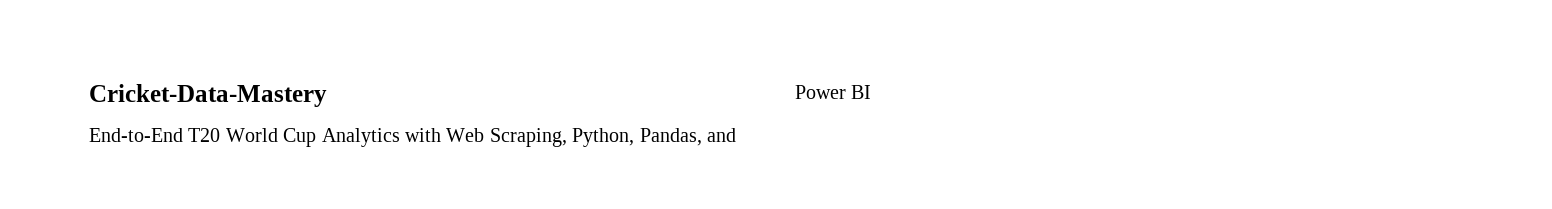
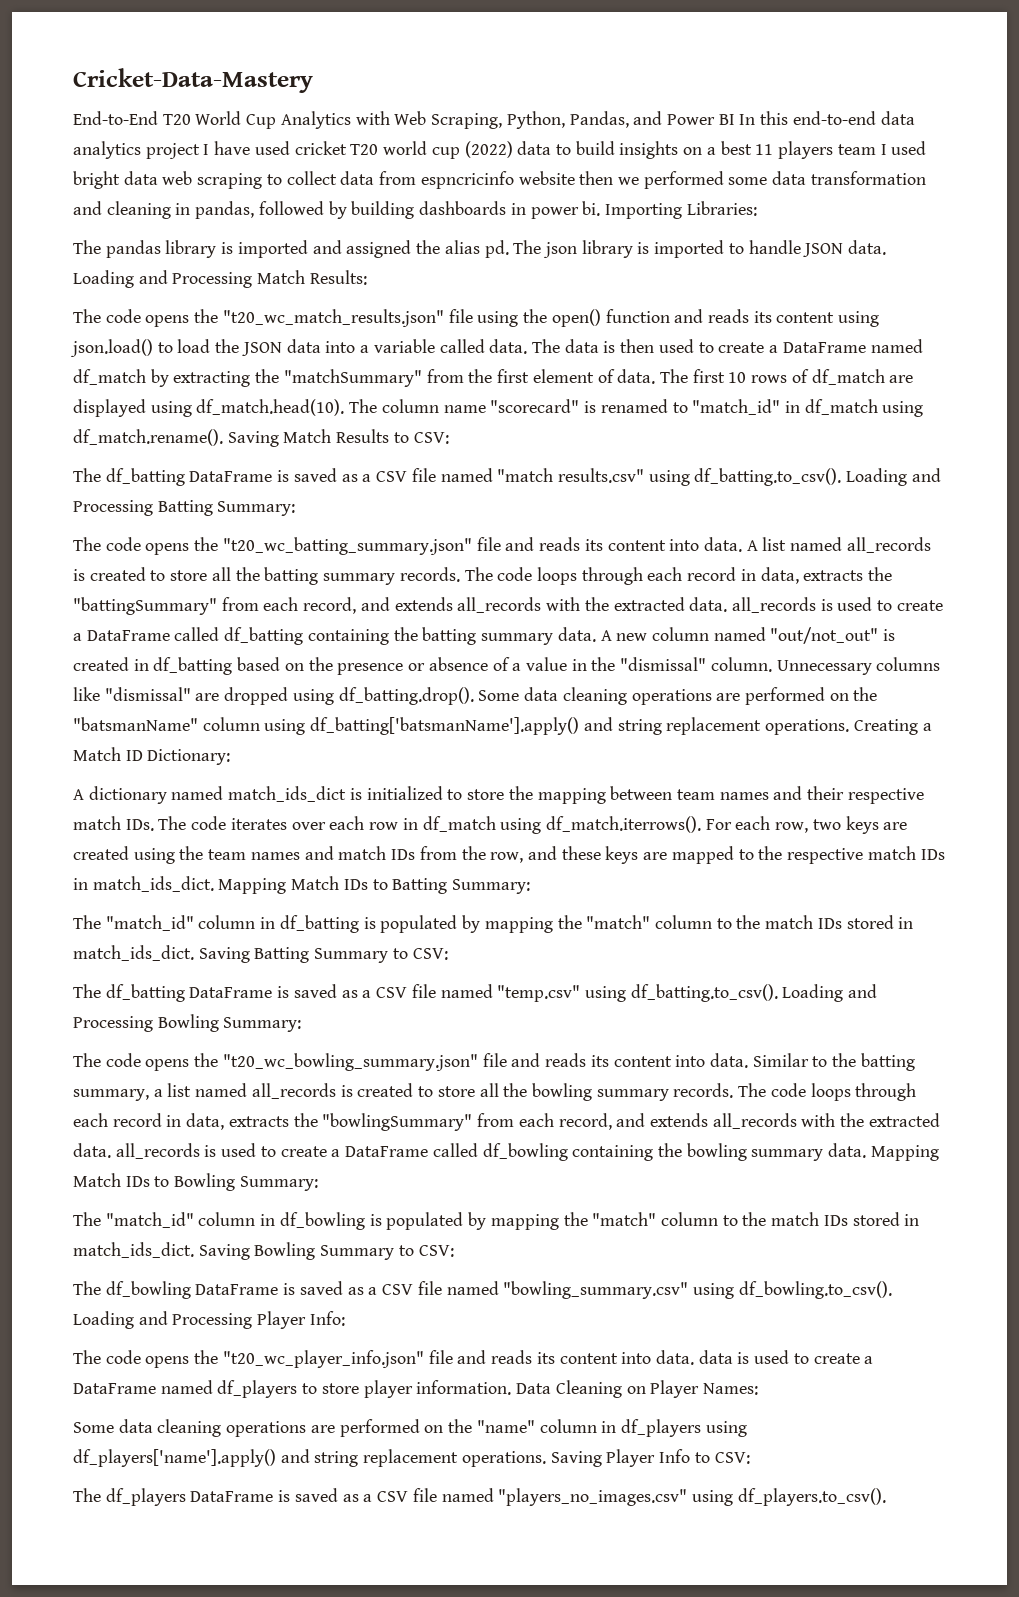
- End-to-End T20 World Cup Analytics with Web Scraping, Python, Pandas, and Power BI
+ End-to-End T20 World Cup Analytics with Web Scraping, Python, Pandas, and Power BI In this end-to-end data analytics project I have used cricket T20 world cup (2022) data to build insights on a best 11 players team I used bright data web scraping to collect data from espncricinfo website then we performed some data transformation and cleaning in pandas, followed by building dashboards in power bi. Importing Libraries:
+ The pandas library is imported and assigned the alias pd. The json library is imported to handle JSON data. Loading and Processing Match Results:
+ The code opens the "t20_wc_match_results.json" file using the open() function and reads its content using json.load() to load the JSON data into a variable called data. The data is then used to create a DataFrame named df_match by extracting the "matchSummary" from the first element of data. The first 10 rows of df_match are displayed using df_match.head(10). The column name "scorecard" is renamed to "match_id" in df_match using df_match.rename(). Saving Match Results to CSV:
+ The df_batting DataFrame is saved as a CSV file named "match results.csv" using df_batting.to_csv(). Loading and Processing Batting Summary:
+ The code opens the "t20_wc_batting_summary.json" file and reads its content into data. A list named all_records is created to store all the batting summary records. The code loops through each record in data, extracts the "battingSummary" from each record, and extends all_records with the extracted data. all_records is used to create a DataFrame called df_batting containing the batting summary data. A new column named "out/not_out" is created in df_batting based on the presence or absence of a value in the "dismissal" column. Unnecessary columns like "dismissal" are dropped using df_batting.drop(). Some data cleaning operations are performed on the "batsmanName" column using df_batting['batsmanName'].apply() and string replacement operations. Creating a Match ID Dictionary:
+ A dictionary named match_ids_dict is initialized to store the mapping between team names and their respective match IDs. The code iterates over each row in df_match using df_match.iterrows(). For each row, two keys are created using the team names and match IDs from the row, and these keys are mapped to the respective match IDs in match_ids_dict. Mapping Match IDs to Batting Summary:
+ The "match_id" column in df_batting is populated by mapping the "match" column to the match IDs stored in match_ids_dict. Saving Batting Summary to CSV:
+ The df_batting DataFrame is saved as a CSV file named "temp.csv" using df_batting.to_csv(). Loading and Processing Bowling Summary:
+ The code opens the "t20_wc_bowling_summary.json" file and reads its content into data. Similar to the batting summary, a list named all_records is created to store all the bowling summary records. The code loops through each record in data, extracts the "bowlingSummary" from each record, and extends all_records with the extracted data. all_records is used to create a DataFrame called df_bowling containing the bowling summary data. Mapping Match IDs to Bowling Summary:
+ The "match_id" column in df_bowling is populated by mapping the "match" column to the match IDs stored in match_ids_dict. Saving Bowling Summary to CSV:
+ The df_bowling DataFrame is saved as a CSV file named "bowling_summary.csv" using df_bowling.to_csv(). Loading and Processing Player Info:
+ The code opens the "t20_wc_player_info.json" file and reads its content into data. data is used to create a DataFrame named df_players to store player information. Data Cleaning on Player Names:
+ Some data cleaning operations are performed on the "name" column in df_players using df_players['name'].apply() and string replacement operations. Saving Player Info to CSV:
+ The df_players DataFrame is saved as a CSV file named "players_no_images.csv" using df_players.to_csv().

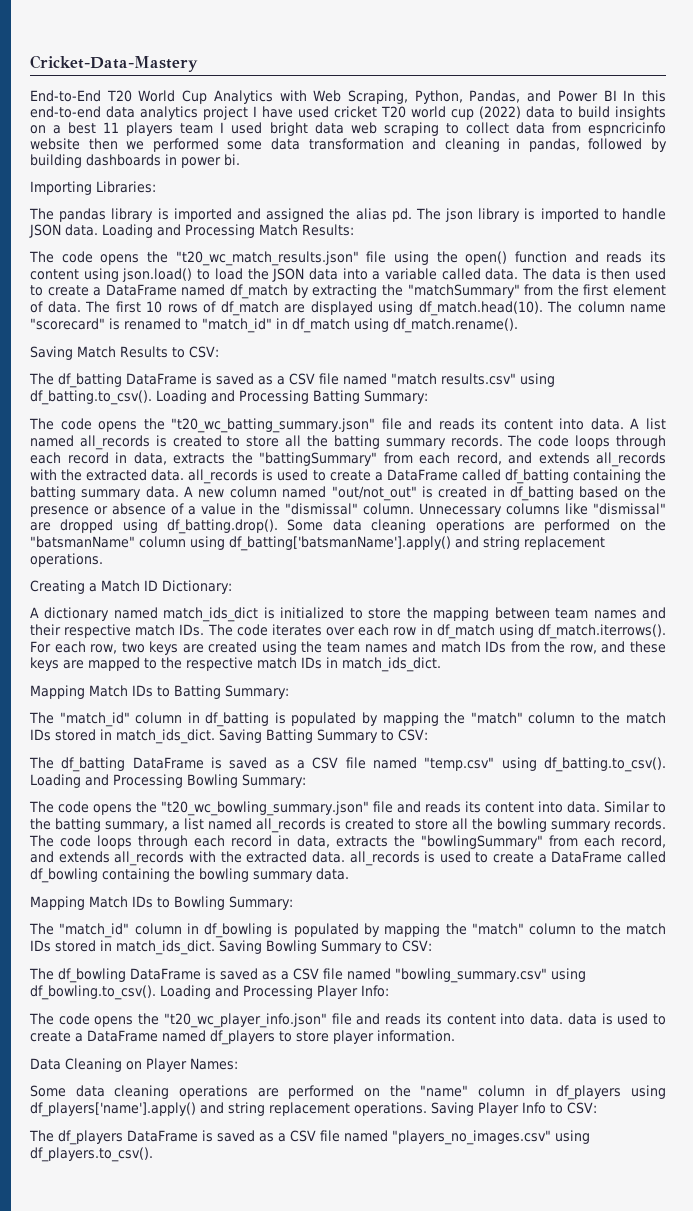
- End-to-End T20 World Cup Analytics with Web Scraping, Python, Pandas, and Power BI In this end-to-end data analytics project I have used cricket T20 world cup (2022) data to build insights on a best 11 players team I used bright data web scraping to collect data from espncricinfo website then we performed some data transformation and cleaning in pandas, followed by building dashboards in power bi. Importing Libraries:
+ End-to-End T20 World Cup Analytics with Web Scraping, Python, Pandas, and Power BI In this end-to-end data analytics project I have used cricket T20 world cup (2022) data to build insights on a best 11 players team I used bright data web scraping to collect data from espncricinfo website then we performed some data transformation and cleaning in pandas, followed by building dashboards in power bi.
+ Importing Libraries:
- The first 10 rows of df_match are displayed using df_match.head(10). The column name "scorecard" is renamed to "match_id" in df_match using df_match.rename(). Saving Match Results to CSV:
+ The first 10 rows of df_match are displayed using df_match.head(10). The column name "scorecard" is renamed to "match_id" in df_match using df_match.rename().
+ Saving Match Results to CSV:
- Unnecessary columns like "dismissal" are dropped using df_batting.drop(). Some data cleaning operations are performed on the "batsmanName" column using df_batting['batsmanName'].apply() and string replacement operations. Creating a Match ID Dictionary:
+ Unnecessary columns like "dismissal" are dropped using df_batting.drop(). Some data cleaning operations are performed on the "batsmanName" column using df_batting['batsmanName'].apply() and string replacement operations.
+ Creating a Match ID Dictionary:
- A dictionary named match_ids_dict is initialized to store the mapping between team names and their respective match IDs. The code iterates over each row in df_match using df_match.iterrows(). For each row, two keys are created using the team names and match IDs from the row, and these keys are mapped to the respective match IDs in match_ids_dict. Mapping Match IDs to Batting Summary:
+ A dictionary named match_ids_dict is initialized to store the mapping between team names and their respective match IDs. The code iterates over each row in df_match using df_match.iterrows(). For each row, two keys are created using the team names and match IDs from the row, and these keys are mapped to the respective match IDs in match_ids_dict.
+ Mapping Match IDs to Batting Summary:
- The code loops through each record in data, extracts the "bowlingSummary" from each record, and extends all_records with the extracted data. all_records is used to create a DataFrame called df_bowling containing the bowling summary data. Mapping Match IDs to Bowling Summary:
+ The code loops through each record in data, extracts the "bowlingSummary" from each record, and extends all_records with the extracted data. all_records is used to create a DataFrame called df_bowling containing the bowling summary data.
+ Mapping Match IDs to Bowling Summary:
- The code opens the "t20_wc_player_info.json" file and reads its content into data. data is used to create a DataFrame named df_players to store player information. Data Cleaning on Player Names:
+ The code opens the "t20_wc_player_info.json" file and reads its content into data. data is used to create a DataFrame named df_players to store player information.
+ Data Cleaning on Player Names:

